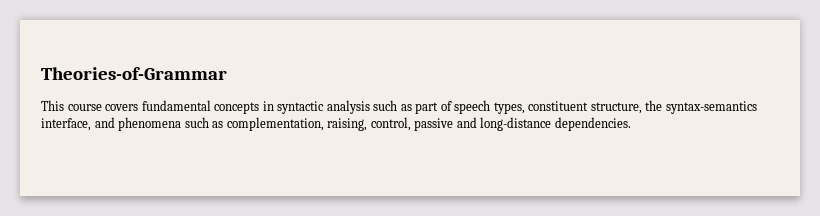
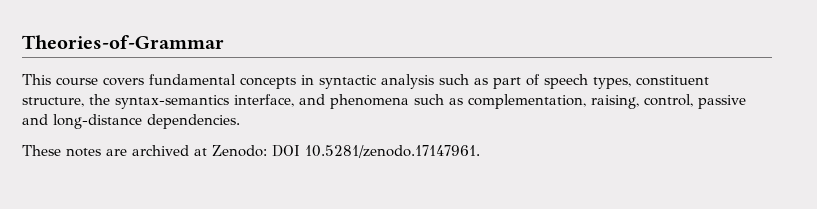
+ These notes are archived at Zenodo: DOI 10.5281/zenodo.17147961.

